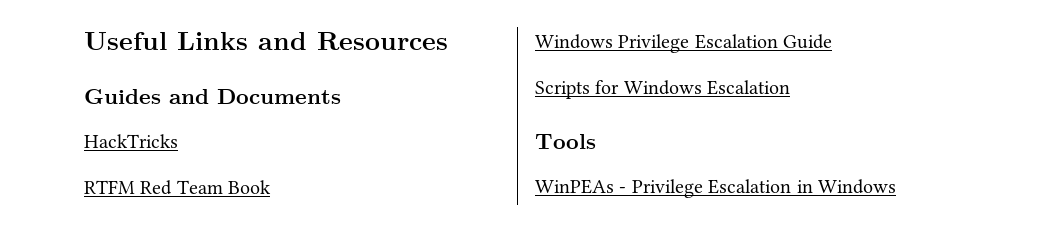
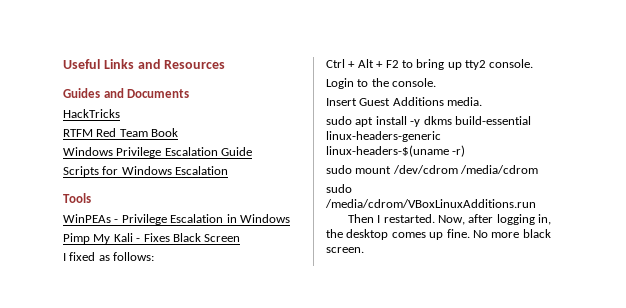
+ Pimp My Kali - Fixes Black Screen
+ I fixed as follows:
+ Ctrl + Alt + F2 to bring up tty2 console.
+ Login to the console.
+ Insert Guest Additions media.
+ sudo apt install -y dkms build-essential linux-headers-generic linux-headers-$(uname -r)
+ sudo mount /dev/cdrom /media/cdrom
+ sudo /media/cdrom/VBoxLinuxAdditions.run
+ Then I restarted. Now, after logging in, the desktop comes up fine. No more black screen.

